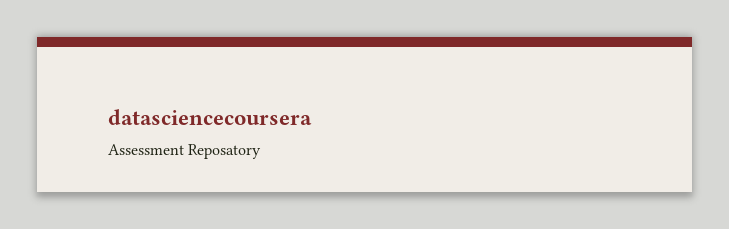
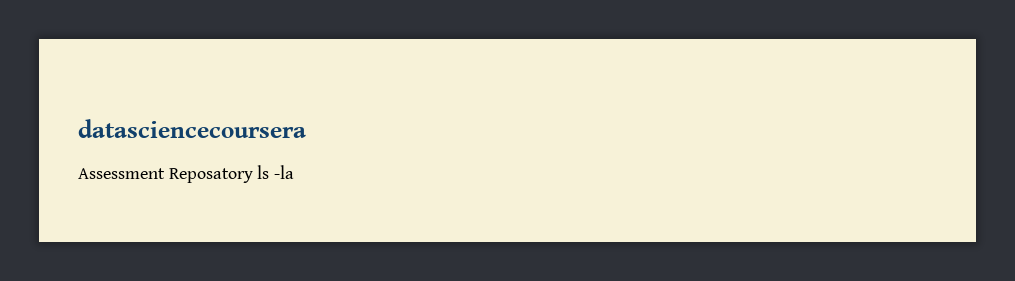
- Assessment Reposatory
+ Assessment Reposatory ls -la

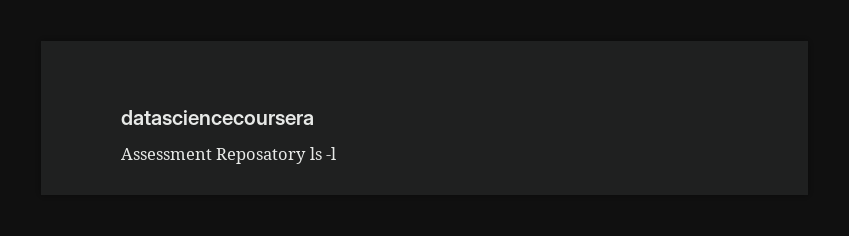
- Assessment Reposatory ls -la
+ Assessment Reposatory ls -l

